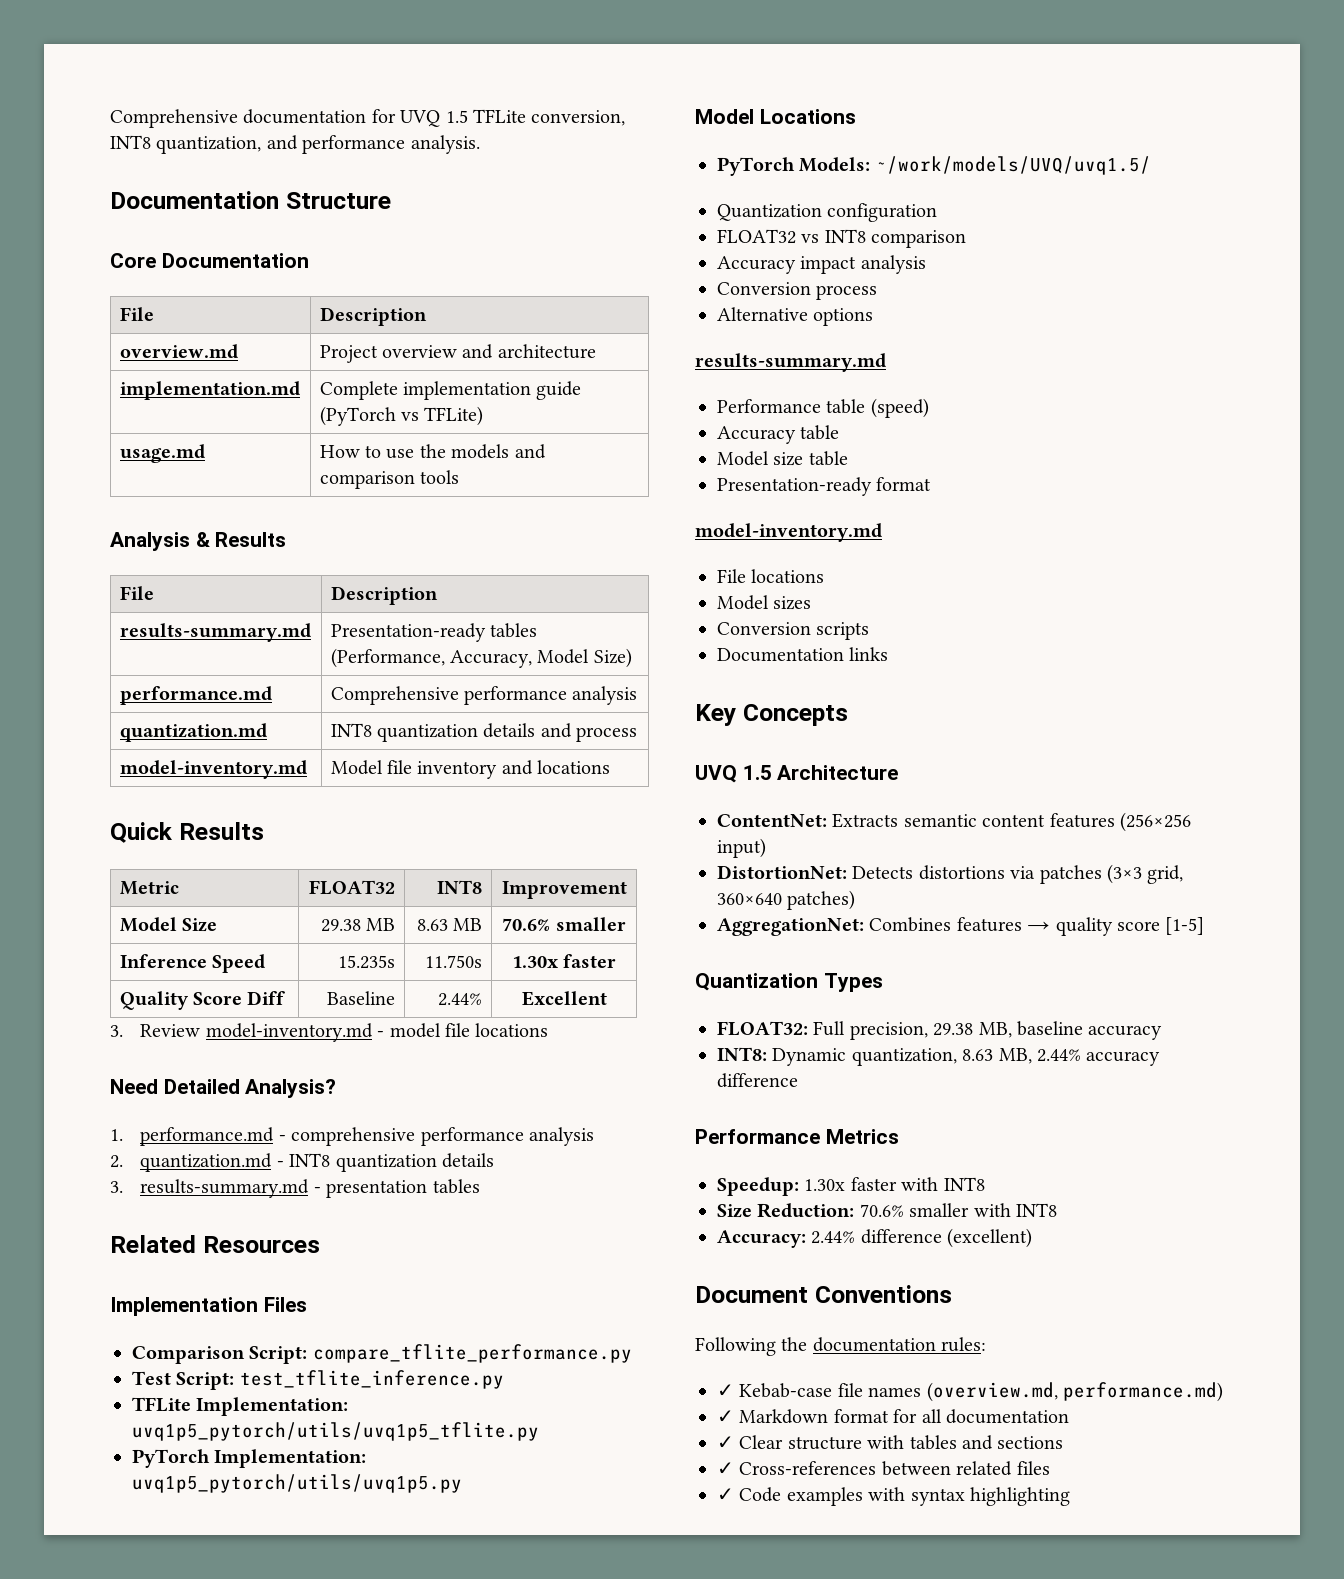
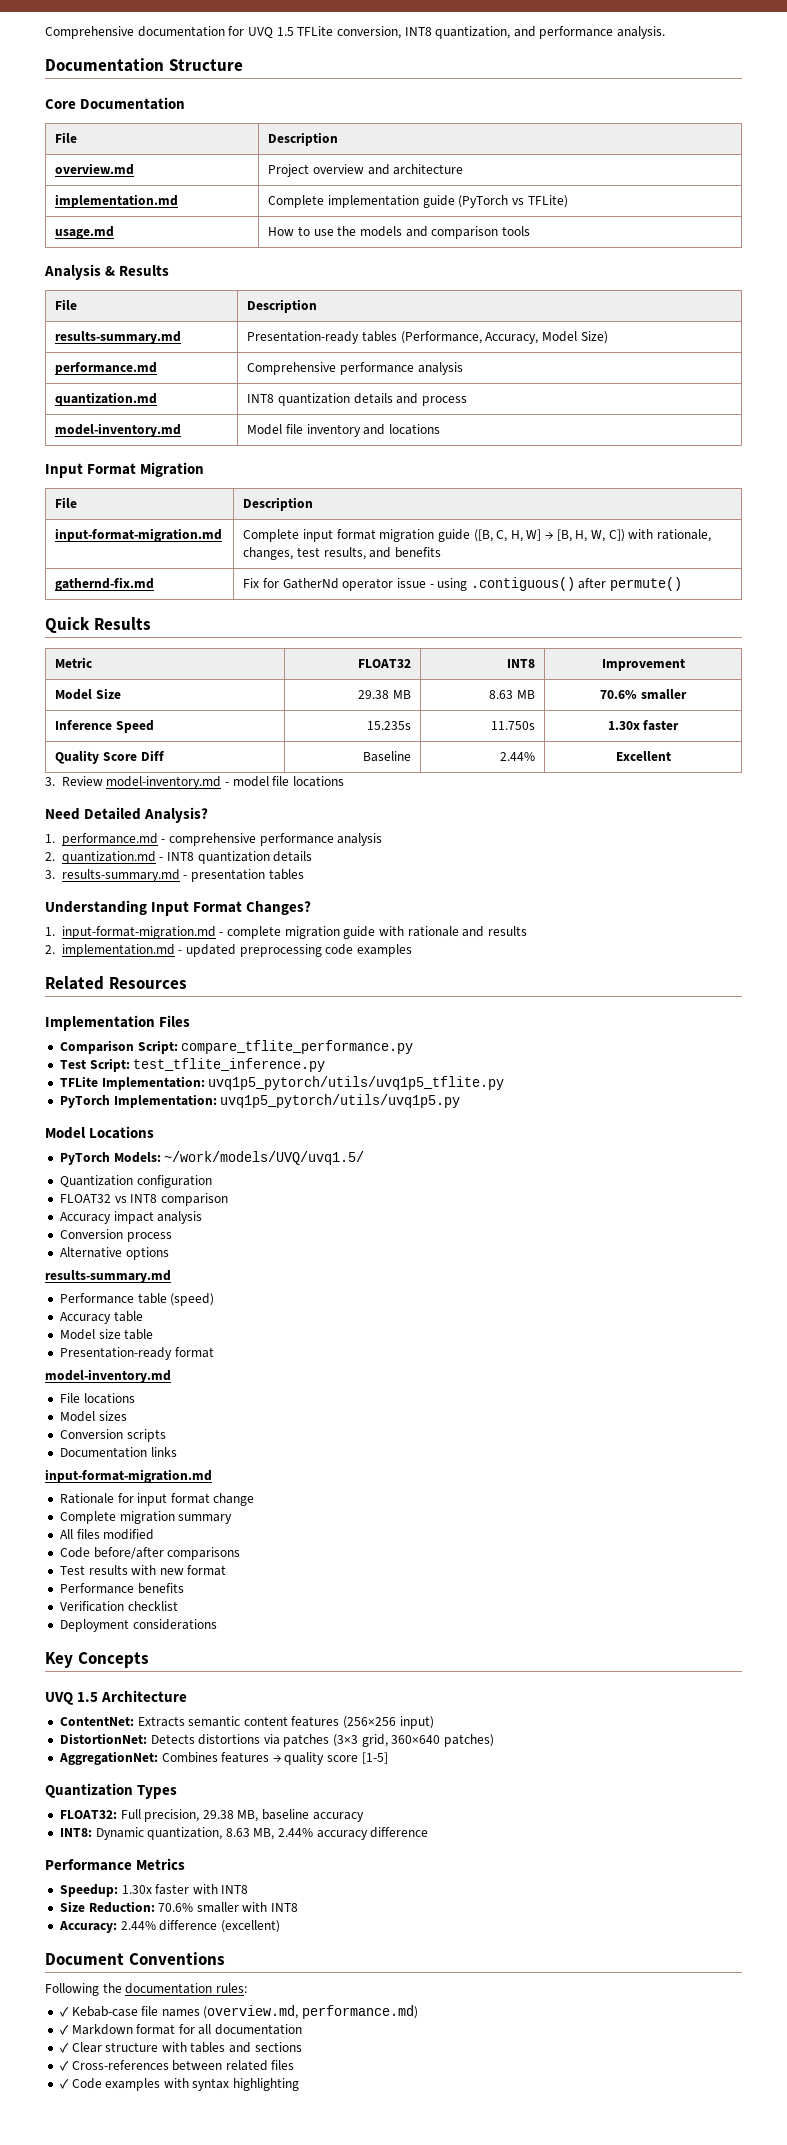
+ Input Format Migration
+ File | Description
+ input-format-migration.md | Complete input format migration guide ([B, C, H, W] → [B, H, W, C]) with rationale, changes, test results, and benefits
+ gathernd-fix.md | Fix for GatherNd operator issue - using .contiguous() after permute()
+ Understanding Input Format Changes?
+ 1. input-format-migration.md - complete migration guide with rationale and results
+ 2. implementation.md - updated preprocessing code examples
  Documentation links
+ input-format-migration.md
+ Rationale for input format change
+ Complete migration summary
+ All files modified
+ Code before/after comparisons
+ Test results with new format
+ Performance benefits
+ Verification checklist
+ Deployment considerations

